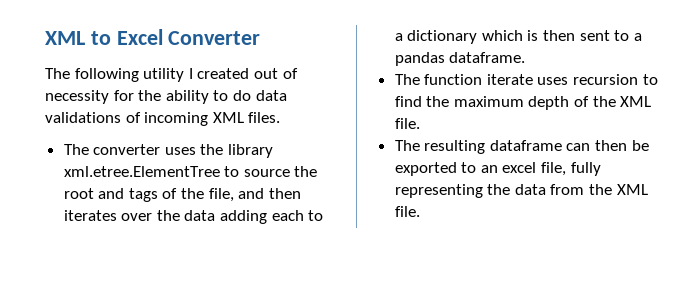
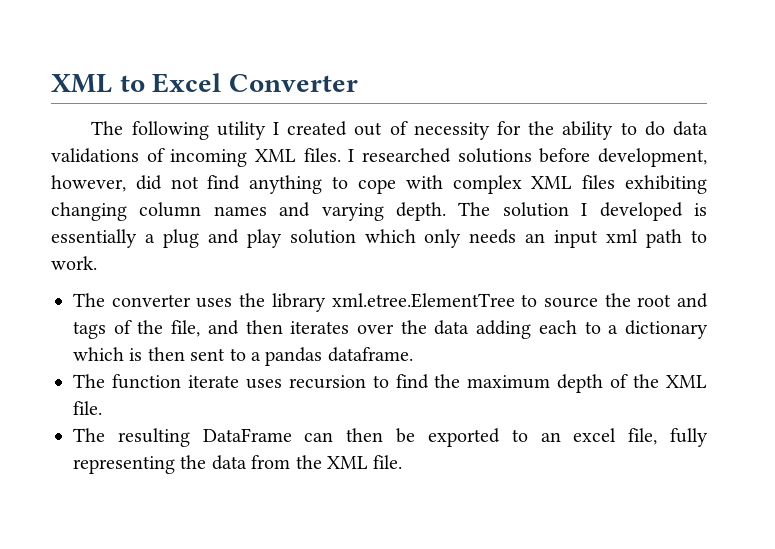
+ I researched solutions before development, however, did not find anything to cope with complex XML files exhibiting changing column names and varying depth. The solution I developed is essentially a plug and play solution which only needs an input xml path to work.
- The resulting dataframe can then be exported to an excel file, fully representing the data from the XML file.
+ The resulting DataFrame can then be exported to an excel file, fully representing the data from the XML file.

